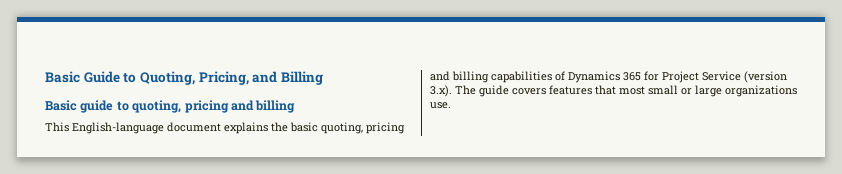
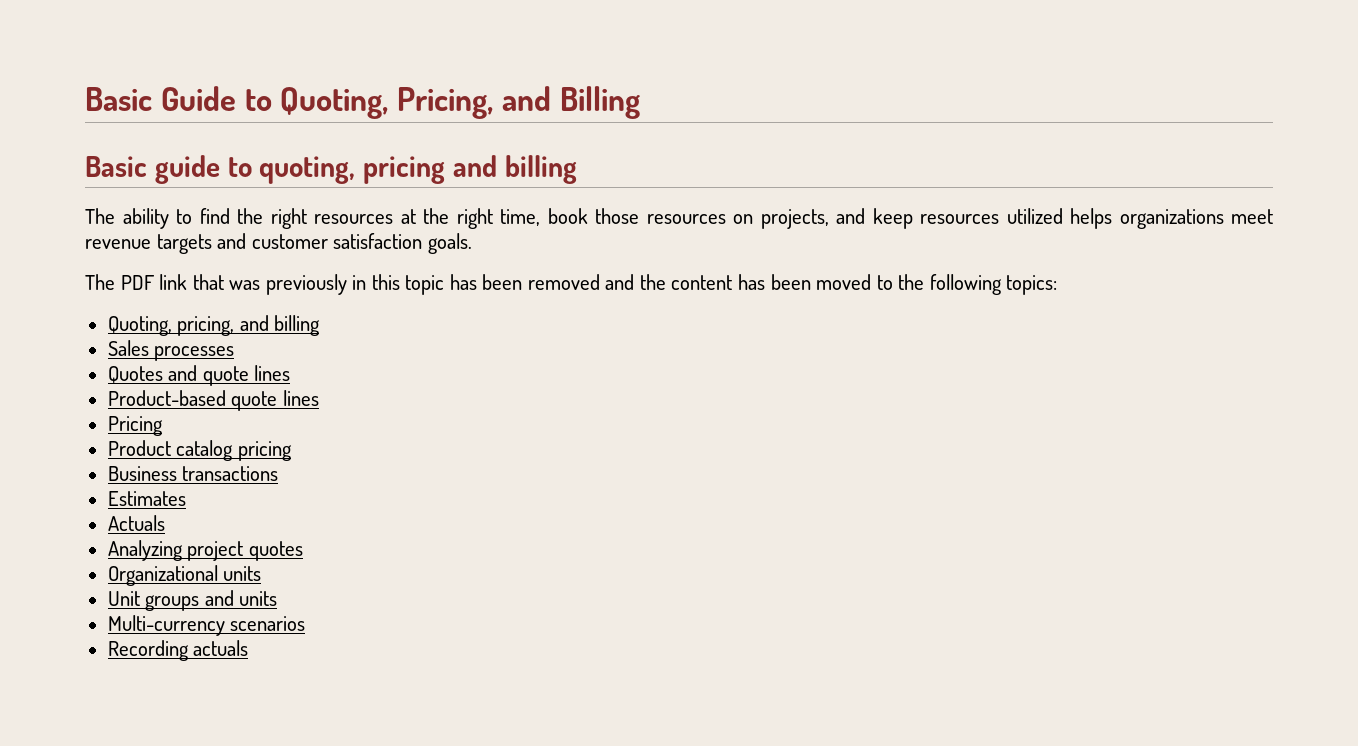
- This English-language document explains the basic quoting, pricing and billing capabilities of Dynamics 365 for Project Service (version 3.x). The guide covers features that most small or large organizations use.
+ The ability to find the right resources at the right time, book those resources on projects, and keep resources utilized helps organizations meet revenue targets and customer satisfaction goals.
+ The PDF link that was previously in this topic has been removed and the content has been moved to the following topics:
+ Quoting, pricing, and billing
+ Sales processes
+ Quotes and quote lines
+ Product-based quote lines
+ Pricing
+ Product catalog pricing
+ Business transactions
+ Estimates
+ Actuals
+ Analyzing project quotes
+ Organizational units
+ Unit groups and units
+ Multi-currency scenarios
+ Recording actuals

